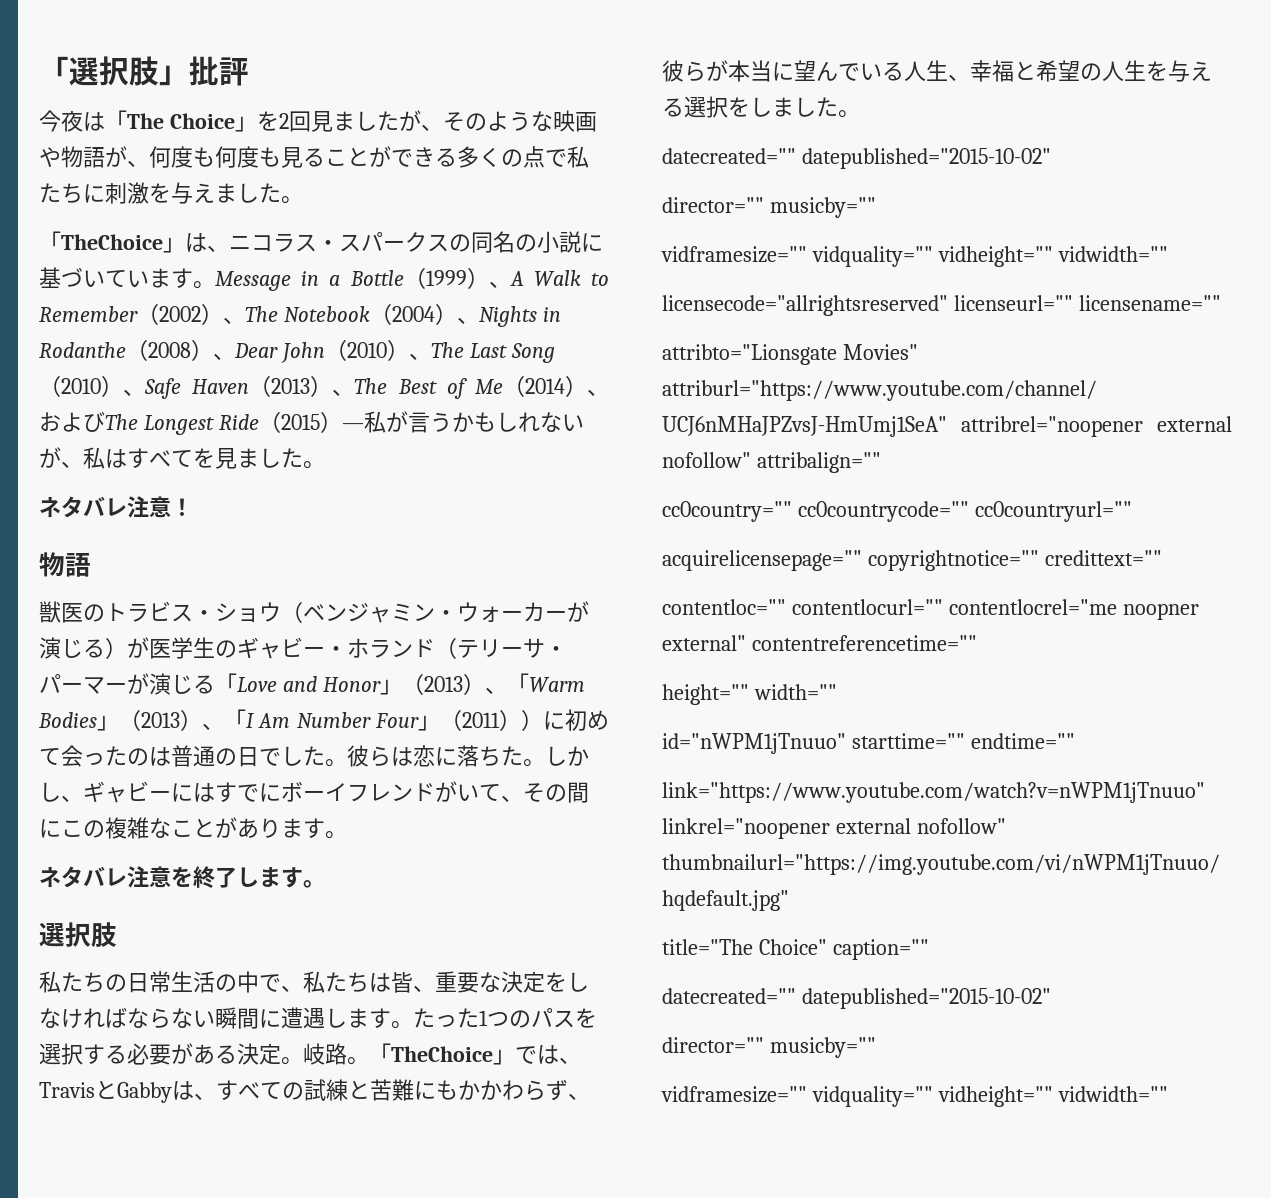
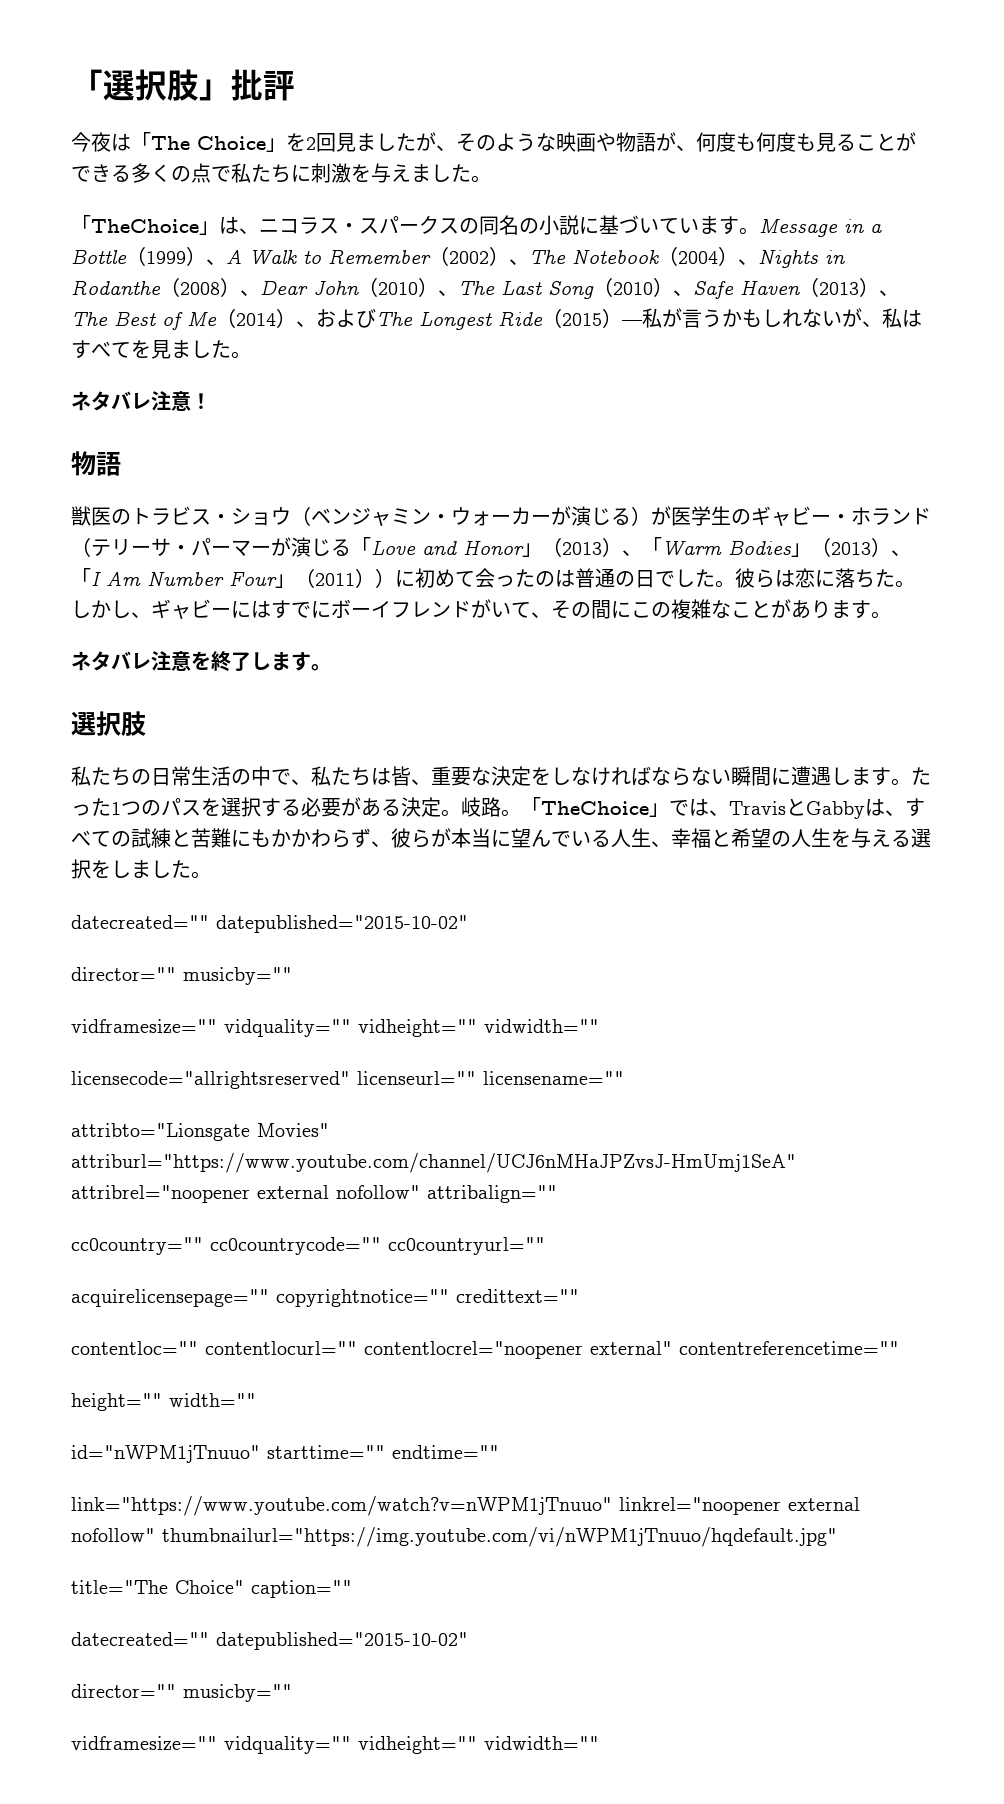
- contentloc="" contentlocurl="" contentlocrel="me noopner external" contentreferencetime=""
+ contentloc="" contentlocurl="" contentlocrel="noopener external" contentreferencetime=""

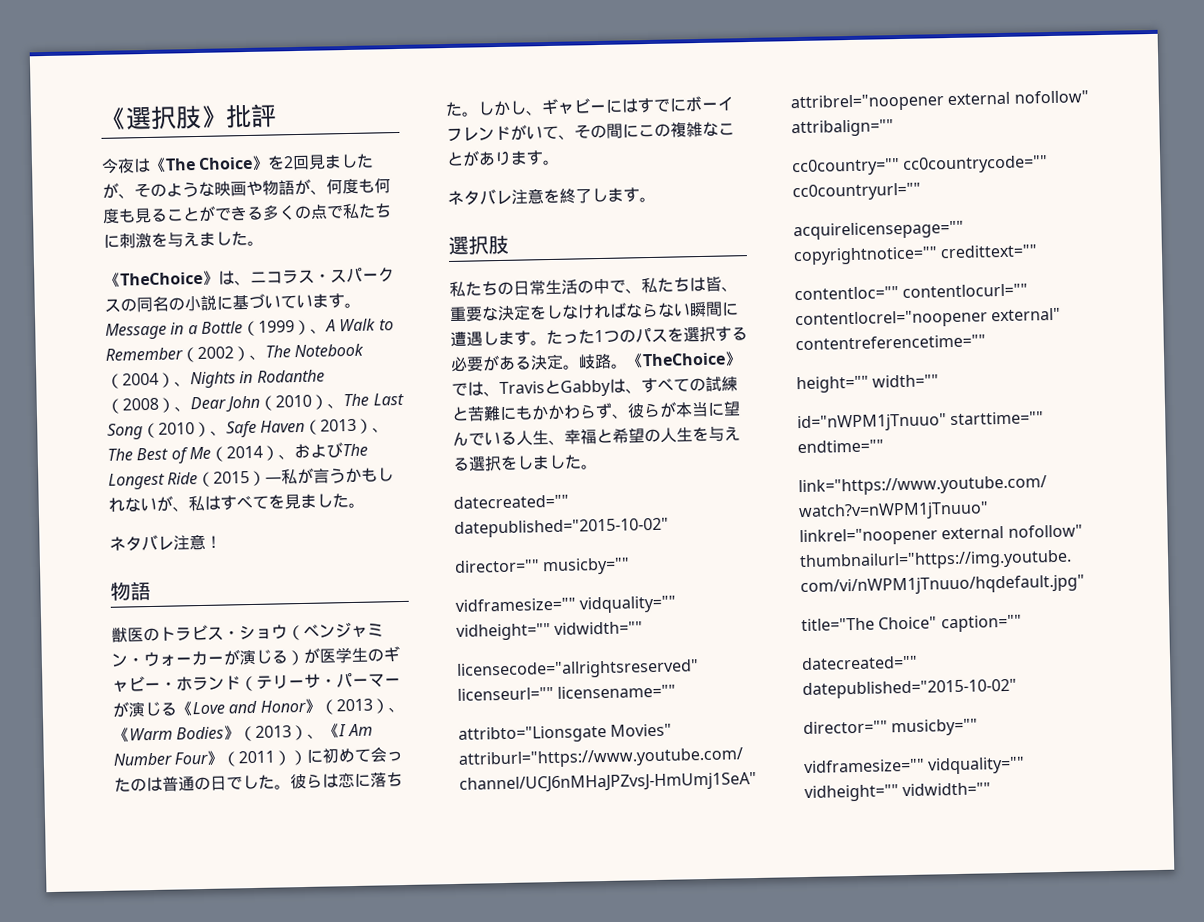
- 「選択肢」批評
+ 《選択肢》批評
- 今夜は「The Choice」を2回見ましたが、そのような映画や物語が、何度も何度も見ることができる多くの点で私たちに刺激を与えました。
+ 今夜は《The Choice》を2回見ましたが、そのような映画や物語が、何度も何度も見ることができる多くの点で私たちに刺激を与えました。
- 「TheChoice」は、ニコラス・スパークスの同名の小説に基づいています。
+ 《TheChoice》は、ニコラス・スパークスの同名の小説に基づいています。
- 獣医のトラビス・ショウ（ベンジャミン・ウォーカーが演じる）が医学生のギャビー・ホランド（テリーサ・パーマーが演じる「Love and Honor」（2013）、「Warm Bodies」（2013）、「I Am Number Four」（2011））に初めて会ったのは普通の日でした。
+ 獣医のトラビス・ショウ（ベンジャミン・ウォーカーが演じる）が医学生のギャビー・ホランド（テリーサ・パーマーが演じる《Love and Honor》（2013）、《Warm Bodies》（2013）、《I Am Number Four》（2011））に初めて会ったのは普通の日でした。
- 「TheChoice」では、TravisとGabbyは、すべての試練と苦難にもかかわらず、彼らが本当に望んでいる人生、幸福と希望の人生を与える選択をしました。
+ 《TheChoice》では、TravisとGabbyは、すべての試練と苦難にもかかわらず、彼らが本当に望んでいる人生、幸福と希望の人生を与える選択をしました。

